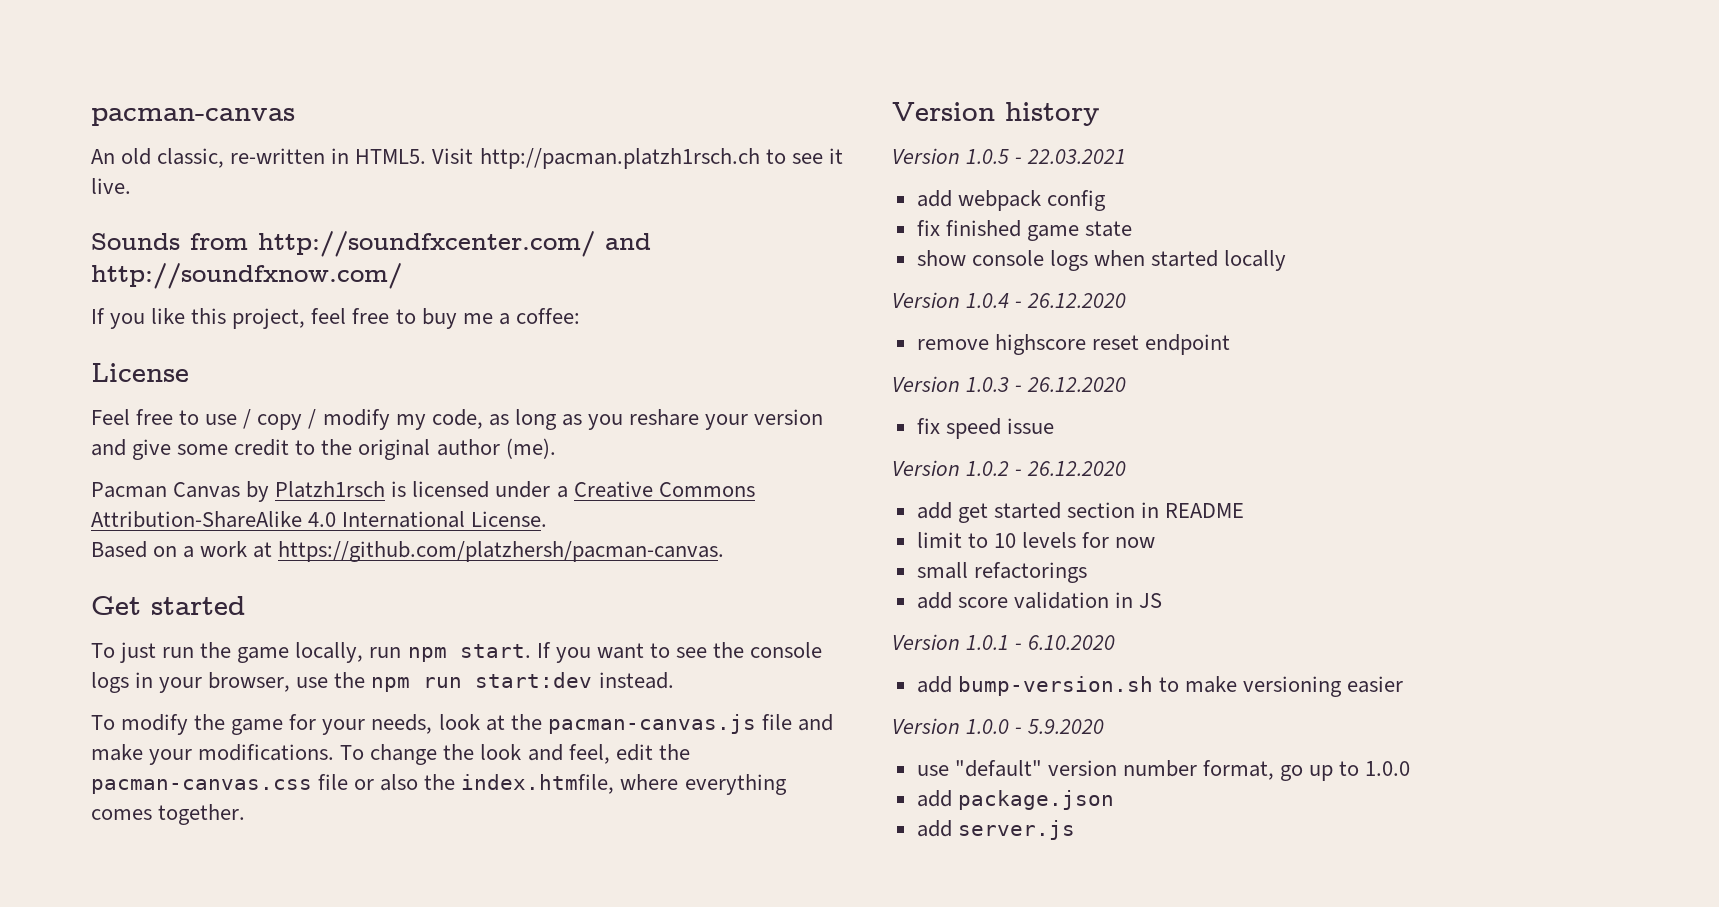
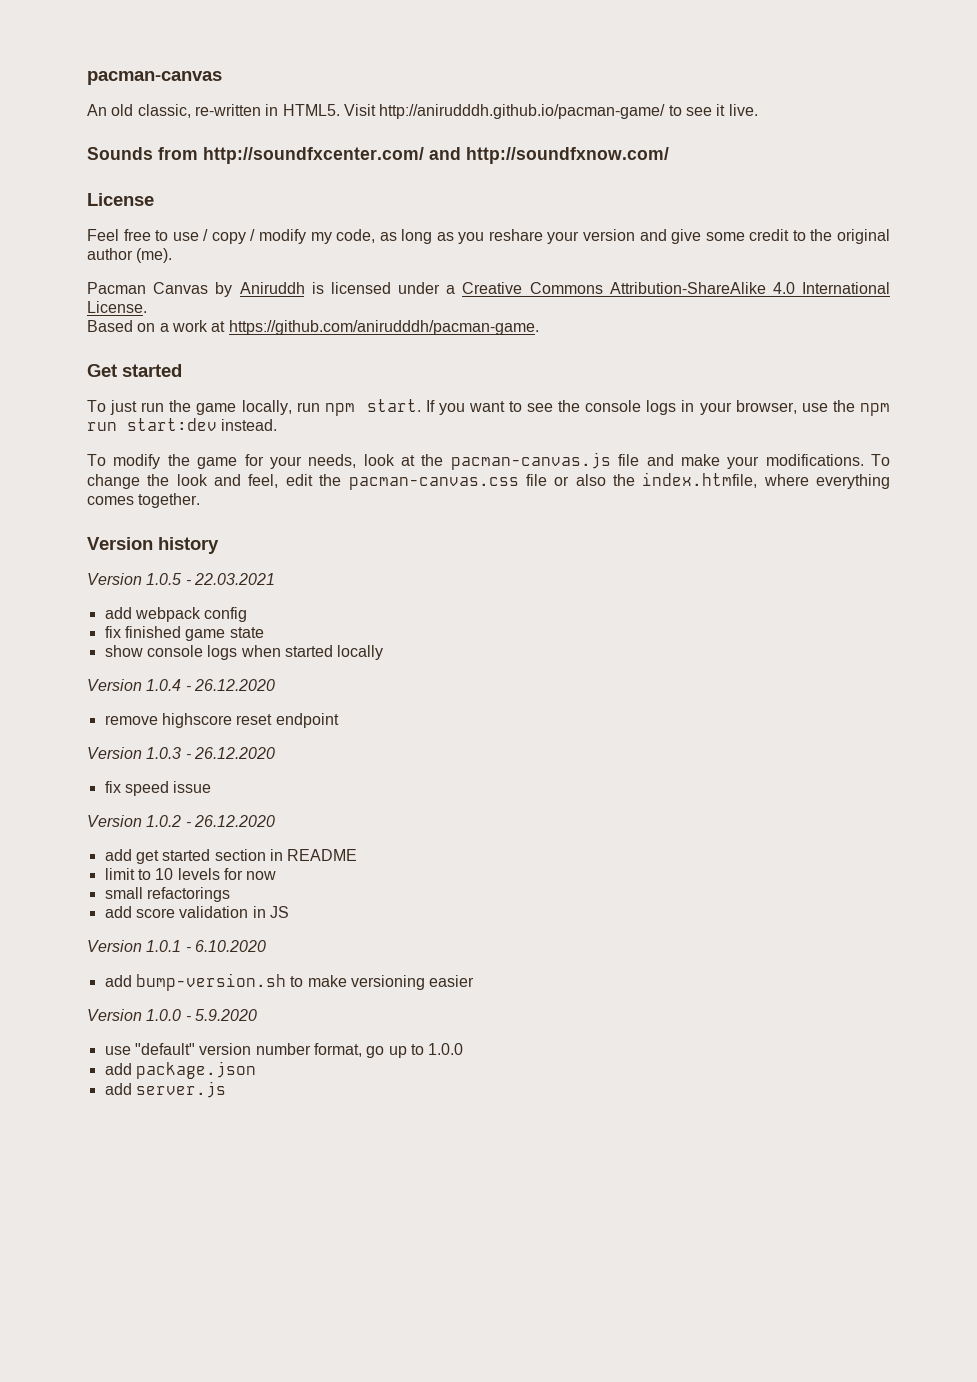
- Visit http://pacman.platzh1rsch.ch to see it live.
+ Visit http://anirudddh.github.io/pacman-game/ to see it live.
- If you like this project, feel free to buy me a coffee:
- Pacman Canvas by Platzh1rsch is licensed under a Creative Commons Attribution-ShareAlike 4.0 International License.
+ Pacman Canvas by Aniruddh is licensed under a Creative Commons Attribution-ShareAlike 4.0 International License.
- Based on a work at https://github.com/platzhersh/pacman-canvas.
+ Based on a work at https://github.com/anirudddh/pacman-game.

